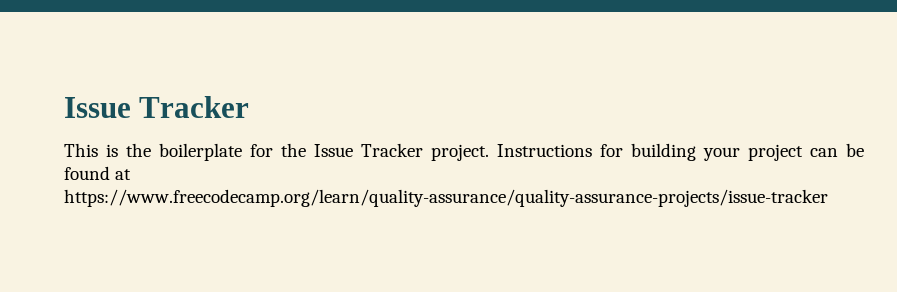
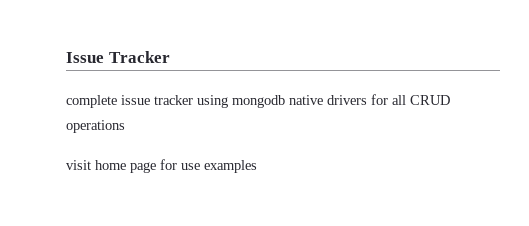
- This is the boilerplate for the Issue Tracker project. Instructions for building your project can be found at https://www.freecodecamp.org/learn/quality-assurance/quality-assurance-projects/issue-tracker
+ complete issue tracker using mongodb native drivers for all CRUD operations
+ visit home page for use examples

